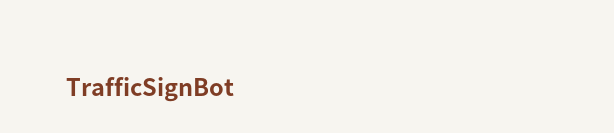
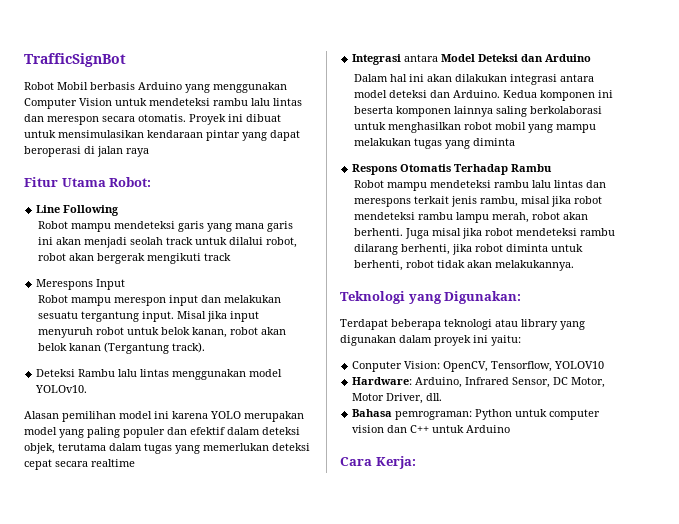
+ Robot Mobil berbasis Arduino yang menggunakan Computer Vision untuk mendeteksi rambu lalu lintas dan merespon secara otomatis. Proyek ini dibuat untuk mensimulasikan kendaraan pintar yang dapat beroperasi di jalan raya
+ Fitur Utama Robot:
+ Line Following
+ Robot mampu mendeteksi garis yang mana garis ini akan menjadi seolah track untuk dilalui robot, robot akan bergerak mengikuti track
+ Merespons Input
+ Robot mampu merespon input dan melakukan sesuatu tergantung input. Misal jika input menyuruh robot untuk belok kanan, robot akan belok kanan (Tergantung track).
+ Deteksi Rambu lalu lintas menggunakan model YOLOv10.
+ Alasan pemilihan model ini karena YOLO merupakan model yang paling populer dan efektif dalam deteksi objek, terutama dalam tugas yang memerlukan deteksi cepat secara realtime
+ Integrasi antara Model Deteksi dan Arduino
+ Dalam hal ini akan dilakukan integrasi antara model deteksi dan Arduino. Kedua komponen ini beserta komponen lainnya saling berkolaborasi untuk menghasilkan robot mobil yang mampu melakukan tugas yang diminta
+ Respons Otomatis Terhadap Rambu
+ Robot mampu mendeteksi rambu lalu lintas dan merespons terkait jenis rambu, misal jika robot mendeteksi rambu lampu merah, robot akan berhenti. Juga misal jika robot mendeteksi rambu dilarang berhenti, jika robot diminta untuk berhenti, robot tidak akan melakukannya.
+ Teknologi yang Digunakan:
+ Terdapat beberapa teknologi atau library yang digunakan dalam proyek ini yaitu:
+ Conputer Vision: OpenCV, Tensorflow, YOLOV10
+ Hardware: Arduino, Infrared Sensor, DC Motor, Motor Driver, dll.
+ Bahasa pemrograman: Python untuk computer vision dan C++ untuk Arduino
+ Cara Kerja:

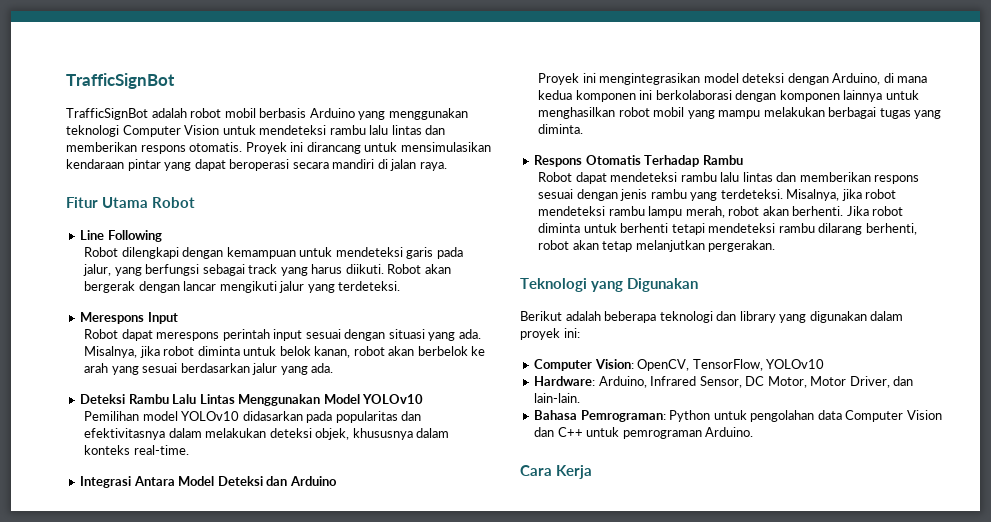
- Robot Mobil berbasis Arduino yang menggunakan Computer Vision untuk mendeteksi rambu lalu lintas dan merespon secara otomatis.
+ TrafficSignBot adalah robot mobil berbasis Arduino yang menggunakan teknologi Computer Vision untuk mendeteksi rambu lalu lintas dan memberikan respons otomatis.
- Proyek ini dibuat untuk mensimulasikan kendaraan pintar yang dapat beroperasi di jalan raya
+ Proyek ini dirancang untuk mensimulasikan kendaraan pintar yang dapat beroperasi secara mandiri di jalan raya.
- Fitur Utama Robot:
+ Fitur Utama Robot
- Robot mampu mendeteksi garis yang mana garis ini akan menjadi seolah track untuk dilalui robot, robot akan bergerak mengikuti track
+ Robot dilengkapi dengan kemampuan untuk mendeteksi garis pada jalur, yang berfungsi sebagai track yang harus diikuti. Robot akan bergerak dengan lancar mengikuti jalur yang terdeteksi.
  Merespons Input
- Robot mampu merespon input dan melakukan sesuatu tergantung input. Misal jika input menyuruh robot untuk belok kanan, robot akan belok kanan (Tergantung track).
- Deteksi Rambu lalu lintas menggunakan model YOLOv10.
- Alasan pemilihan model ini karena YOLO merupakan model yang paling populer dan efektif dalam deteksi objek, terutama dalam tugas yang memerlukan deteksi cepat secara realtime
+ Robot dapat merespons perintah input sesuai dengan situasi yang ada. Misalnya, jika robot diminta untuk belok kanan, robot akan berbelok ke arah yang sesuai berdasarkan jalur yang ada.
+ Deteksi Rambu Lalu Lintas Menggunakan Model YOLOv10
+ Pemilihan model YOLOv10 didasarkan pada popularitas dan efektivitasnya dalam melakukan deteksi objek, khususnya dalam konteks real-time.
- Integrasi antara Model Deteksi dan Arduino
+ Integrasi Antara Model Deteksi dan Arduino
- Dalam hal ini akan dilakukan integrasi antara model deteksi dan Arduino. Kedua komponen ini beserta komponen lainnya saling berkolaborasi untuk menghasilkan robot mobil yang mampu melakukan tugas yang diminta
+ Proyek ini mengintegrasikan model deteksi dengan Arduino, di mana kedua komponen ini berkolaborasi dengan komponen lainnya untuk menghasilkan robot mobil yang mampu melakukan berbagai tugas yang diminta.
- Robot mampu mendeteksi rambu lalu lintas dan merespons terkait jenis rambu, misal jika robot mendeteksi rambu lampu merah, robot akan berhenti.
+ Robot dapat mendeteksi rambu lalu lintas dan memberikan respons sesuai dengan jenis rambu yang terdeteksi. Misalnya, jika robot mendeteksi rambu lampu merah, robot akan berhenti.
- Juga misal jika robot mendeteksi rambu dilarang berhenti, jika robot diminta untuk berhenti, robot tidak akan melakukannya.
+ Jika robot diminta untuk berhenti tetapi mendeteksi rambu dilarang berhenti, robot akan tetap melanjutkan pergerakan.
- Teknologi yang Digunakan:
- Terdapat beberapa teknologi atau library yang digunakan dalam proyek ini yaitu:
- Conputer Vision: OpenCV, Tensorflow, YOLOV10
+ Teknologi yang Digunakan
+ Berikut adalah beberapa teknologi dan library yang digunakan dalam proyek ini:
+ Computer Vision: OpenCV, TensorFlow, YOLOv10
- Hardware: Arduino, Infrared Sensor, DC Motor, Motor Driver, dll.
+ Hardware: Arduino, Infrared Sensor, DC Motor, Motor Driver, dan lain-lain.
- Bahasa pemrograman: Python untuk computer vision dan C++ untuk Arduino
+ Bahasa Pemrograman: Python untuk pengolahan data Computer Vision dan C++ untuk pemrograman Arduino.
- Cara Kerja:
+ Cara Kerja

